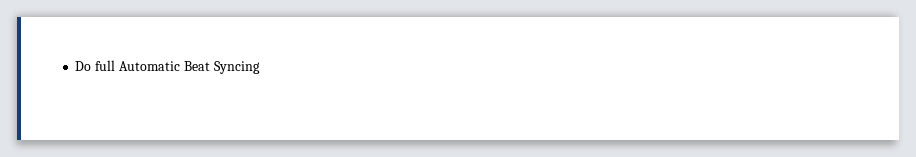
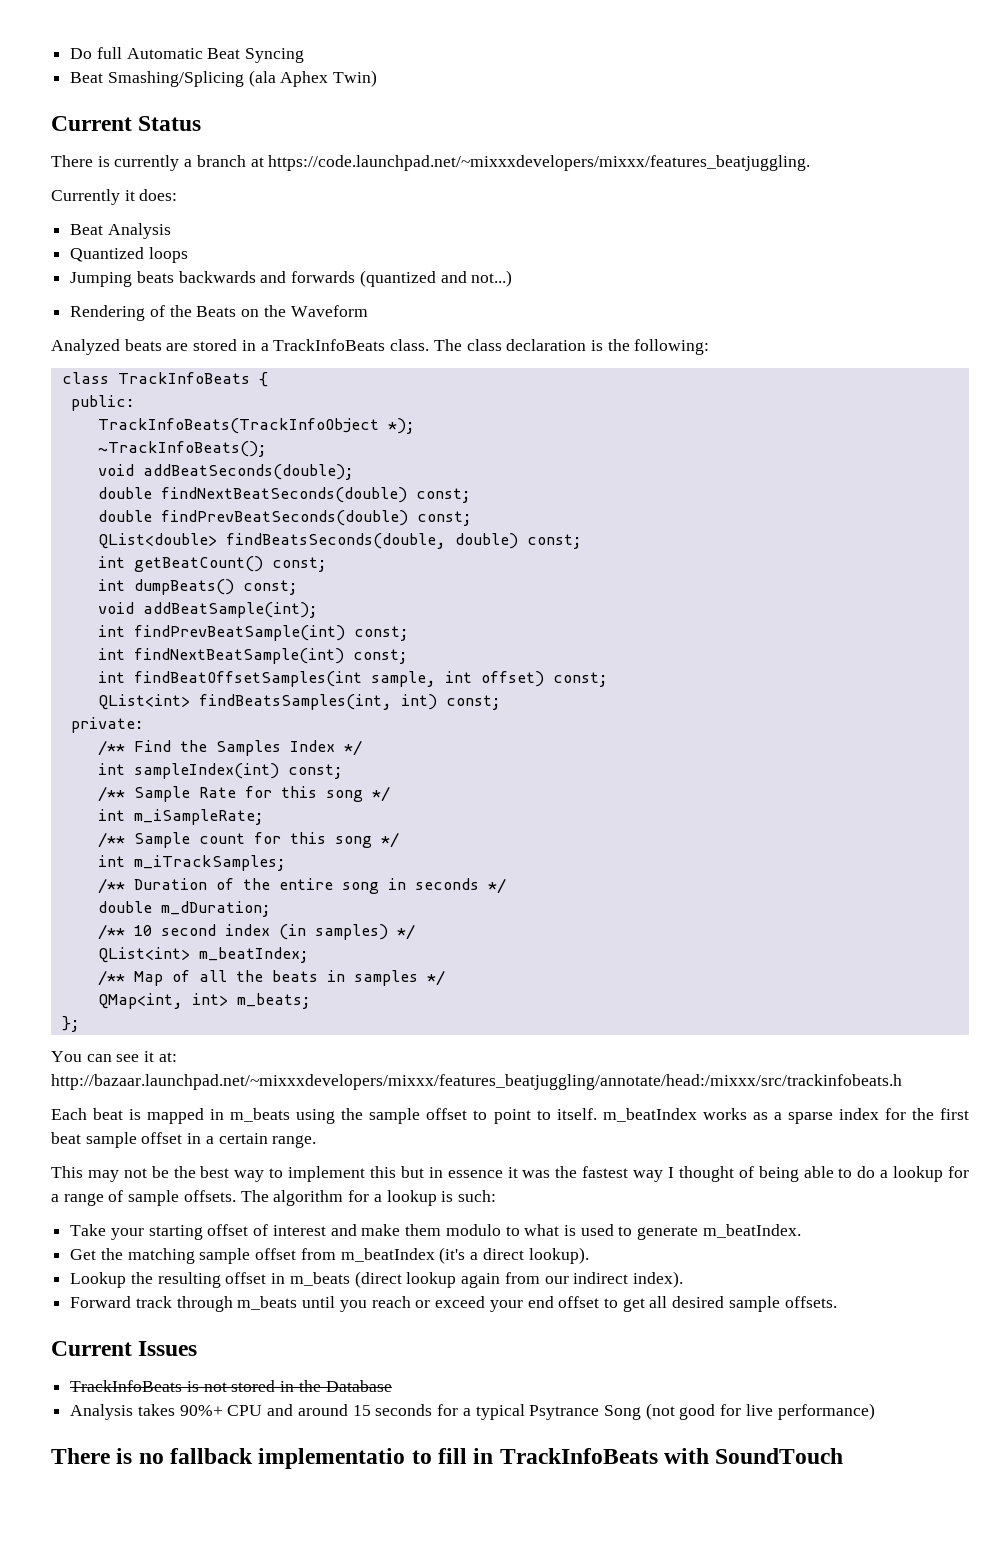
+ Beat Smashing/Splicing (ala Aphex Twin)
+ Current Status
+ There is currently a branch at https://code.launchpad.net/~mixxxdevelopers/mixxx/features_beatjuggling.
+ Currently it does:
+ Beat Analysis
+ Quantized loops
+ Jumping beats backwards and forwards (quantized and not...)
+ Rendering of the Beats on the Waveform
+ Analyzed beats are stored in a TrackInfoBeats class. The class declaration is the following:
+ class TrackInfoBeats {
+ public:
+ TrackInfoBeats(TrackInfoObject *);
+ ~TrackInfoBeats();
+ void addBeatSeconds(double);
+ double findNextBeatSeconds(double) const;
+ double findPrevBeatSeconds(double) const;
+ QList<double> findBeatsSeconds(double, double) const;
+ int getBeatCount() const;
+ int dumpBeats() const;
+ void addBeatSample(int);
+ int findPrevBeatSample(int) const;
+ int findNextBeatSample(int) const;
+ int findBeatOffsetSamples(int sample, int offset) const;
+ QList<int> findBeatsSamples(int, int) const;
+ private:
+ /** Find the Samples Index */
+ int sampleIndex(int) const;
+ /** Sample Rate for this song */
+ int m_iSampleRate;
+ /** Sample count for this song */
+ int m_iTrackSamples;
+ /** Duration of the entire song in seconds */
+ double m_dDuration;
+ /** 10 second index (in samples) */
+ QList<int> m_beatIndex;
+ /** Map of all the beats in samples */
+ QMap<int, int> m_beats;
+ };
+ You can see it at: http://bazaar.launchpad.net/~mixxxdevelopers/mixxx/features_beatjuggling/annotate/head:/mixxx/src/trackinfobeats.h
+ Each beat is mapped in m_beats using the sample offset to point to itself. m_beatIndex works as a sparse index for the first beat sample offset in a certain range.
+ This may not be the best way to implement this but in essence it was the fastest way I thought of being able to do a lookup for a range of sample offsets. The algorithm for a lookup is such:
+ Take your starting offset of interest and make them modulo to what is used to generate m_beatIndex.
+ Get the matching sample offset from m_beatIndex (it's a direct lookup).
+ Lookup the resulting offset in m_beats (direct lookup again from our indirect index).
+ Forward track through m_beats until you reach or exceed your end offset to get all desired sample offsets.
+ Current Issues
+ TrackInfoBeats is not stored in the Database
+ Analysis takes 90%+ CPU and around 15 seconds for a typical Psytrance Song (not good for live performance)
+ There is no fallback implementatio to fill in TrackInfoBeats with SoundTouch

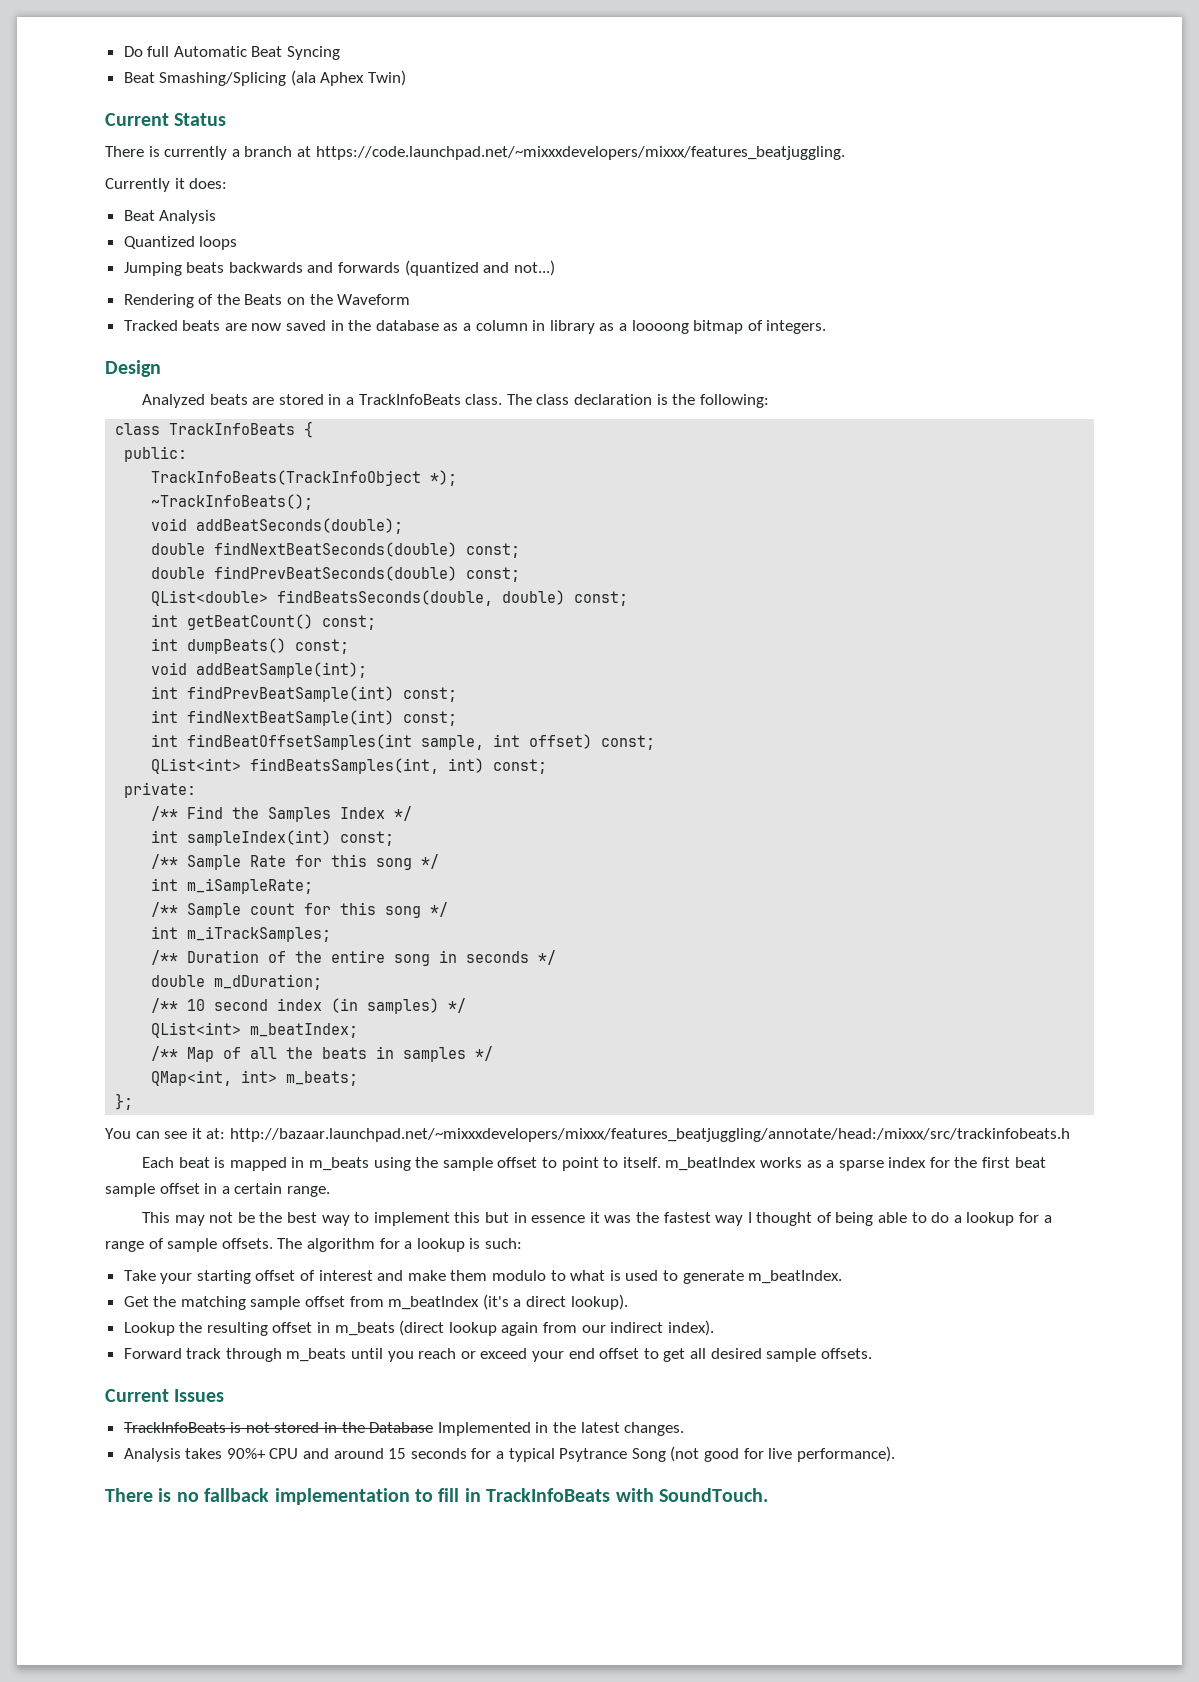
+ Tracked beats are now saved in the database as a column in library as a loooong bitmap of integers.
+ Design
- TrackInfoBeats is not stored in the Database
+ TrackInfoBeats is not stored in the Database Implemented in the latest changes.
- Analysis takes 90%+ CPU and around 15 seconds for a typical Psytrance Song (not good for live performance)
+ Analysis takes 90%+ CPU and around 15 seconds for a typical Psytrance Song (not good for live performance).
- There is no fallback implementatio to fill in TrackInfoBeats with SoundTouch
+ There is no fallback implementation to fill in TrackInfoBeats with SoundTouch.

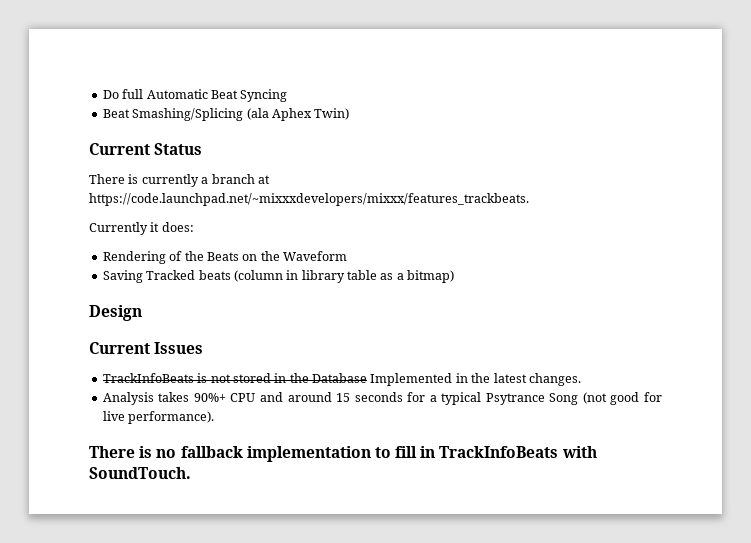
- There is currently a branch at https://code.launchpad.net/~mixxxdevelopers/mixxx/features_beatjuggling.
+ There is currently a branch at https://code.launchpad.net/~mixxxdevelopers/mixxx/features_trackbeats.
- Beat Analysis
- Quantized loops
- Jumping beats backwards and forwards (quantized and not...)
- Tracked beats are now saved in the database as a column in library as a loooong bitmap of integers.
+ Saving Tracked beats (column in library table as a bitmap)
  Design
- Analyzed beats are stored in a TrackInfoBeats class. The class declaration is the following:
- class TrackInfoBeats {
- public:
- TrackInfoBeats(TrackInfoObject *);
- ~TrackInfoBeats();
- void addBeatSeconds(double);
- double findNextBeatSeconds(double) const;
- double findPrevBeatSeconds(double) const;
- QList<double> findBeatsSeconds(double, double) const;
- int getBeatCount() const;
- int dumpBeats() const;
- void addBeatSample(int);
- int findPrevBeatSample(int) const;
- int findNextBeatSample(int) const;
- int findBeatOffsetSamples(int sample, int offset) const;
- QList<int> findBeatsSamples(int, int) const;
- private:
- /** Find the Samples Index */
- int sampleIndex(int) const;
- /** Sample Rate for this song */
- int m_iSampleRate;
- /** Sample count for this song */
- int m_iTrackSamples;
- /** Duration of the entire song in seconds */
- double m_dDuration;
- /** 10 second index (in samples) */
- QList<int> m_beatIndex;
- /** Map of all the beats in samples */
- QMap<int, int> m_beats;
- };
- You can see it at: http://bazaar.launchpad.net/~mixxxdevelopers/mixxx/features_beatjuggling/annotate/head:/mixxx/src/trackinfobeats.h
- Each beat is mapped in m_beats using the sample offset to point to itself. m_beatIndex works as a sparse index for the first beat sample offset in a certain range.
- This may not be the best way to implement this but in essence it was the fastest way I thought of being able to do a lookup for a range of sample offsets. The algorithm for a lookup is such:
- Take your starting offset of interest and make them modulo to what is used to generate m_beatIndex.
- Get the matching sample offset from m_beatIndex (it's a direct lookup).
- Lookup the resulting offset in m_beats (direct lookup again from our indirect index).
- Forward track through m_beats until you reach or exceed your end offset to get all desired sample offsets.

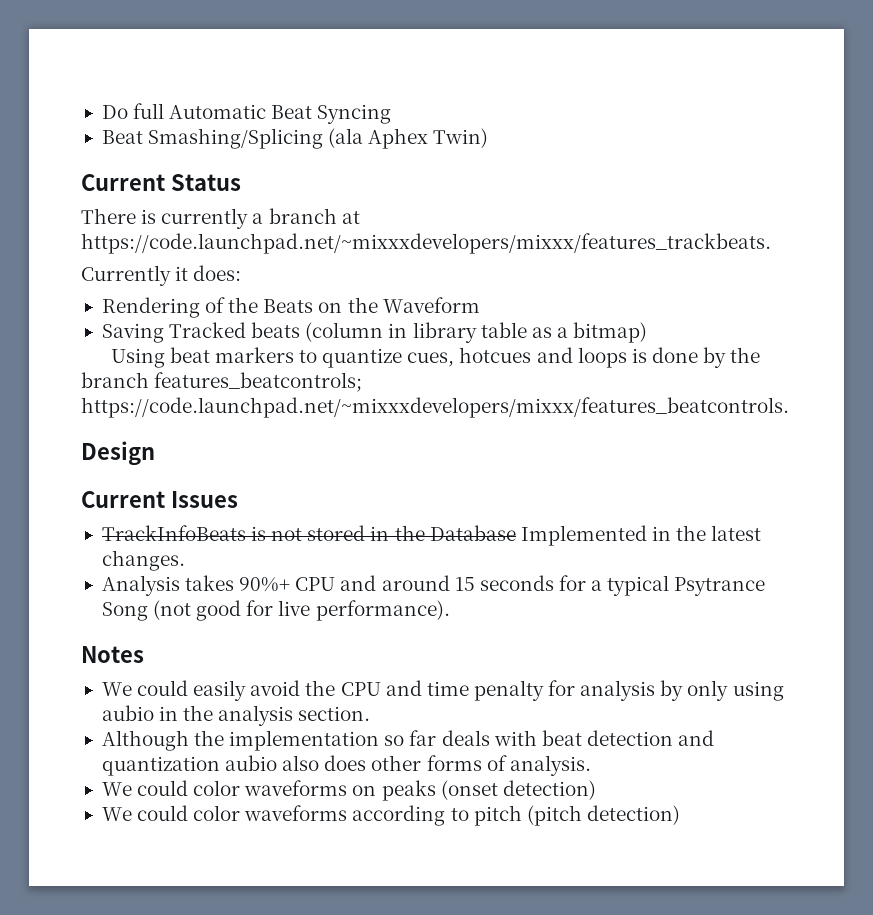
+ Using beat markers to quantize cues, hotcues and loops is done by the branch features_beatcontrols; https://code.launchpad.net/~mixxxdevelopers/mixxx/features_beatcontrols.
- There is no fallback implementation to fill in TrackInfoBeats with SoundTouch.
+ Notes
+ We could easily avoid the CPU and time penalty for analysis by only using aubio in the analysis section.
+ Although the implementation so far deals with beat detection and quantization aubio also does other forms of analysis.
+ We could color waveforms on peaks (onset detection)
+ We could color waveforms according to pitch (pitch detection)

